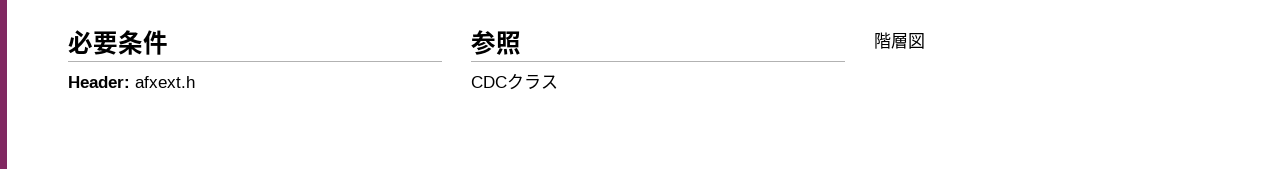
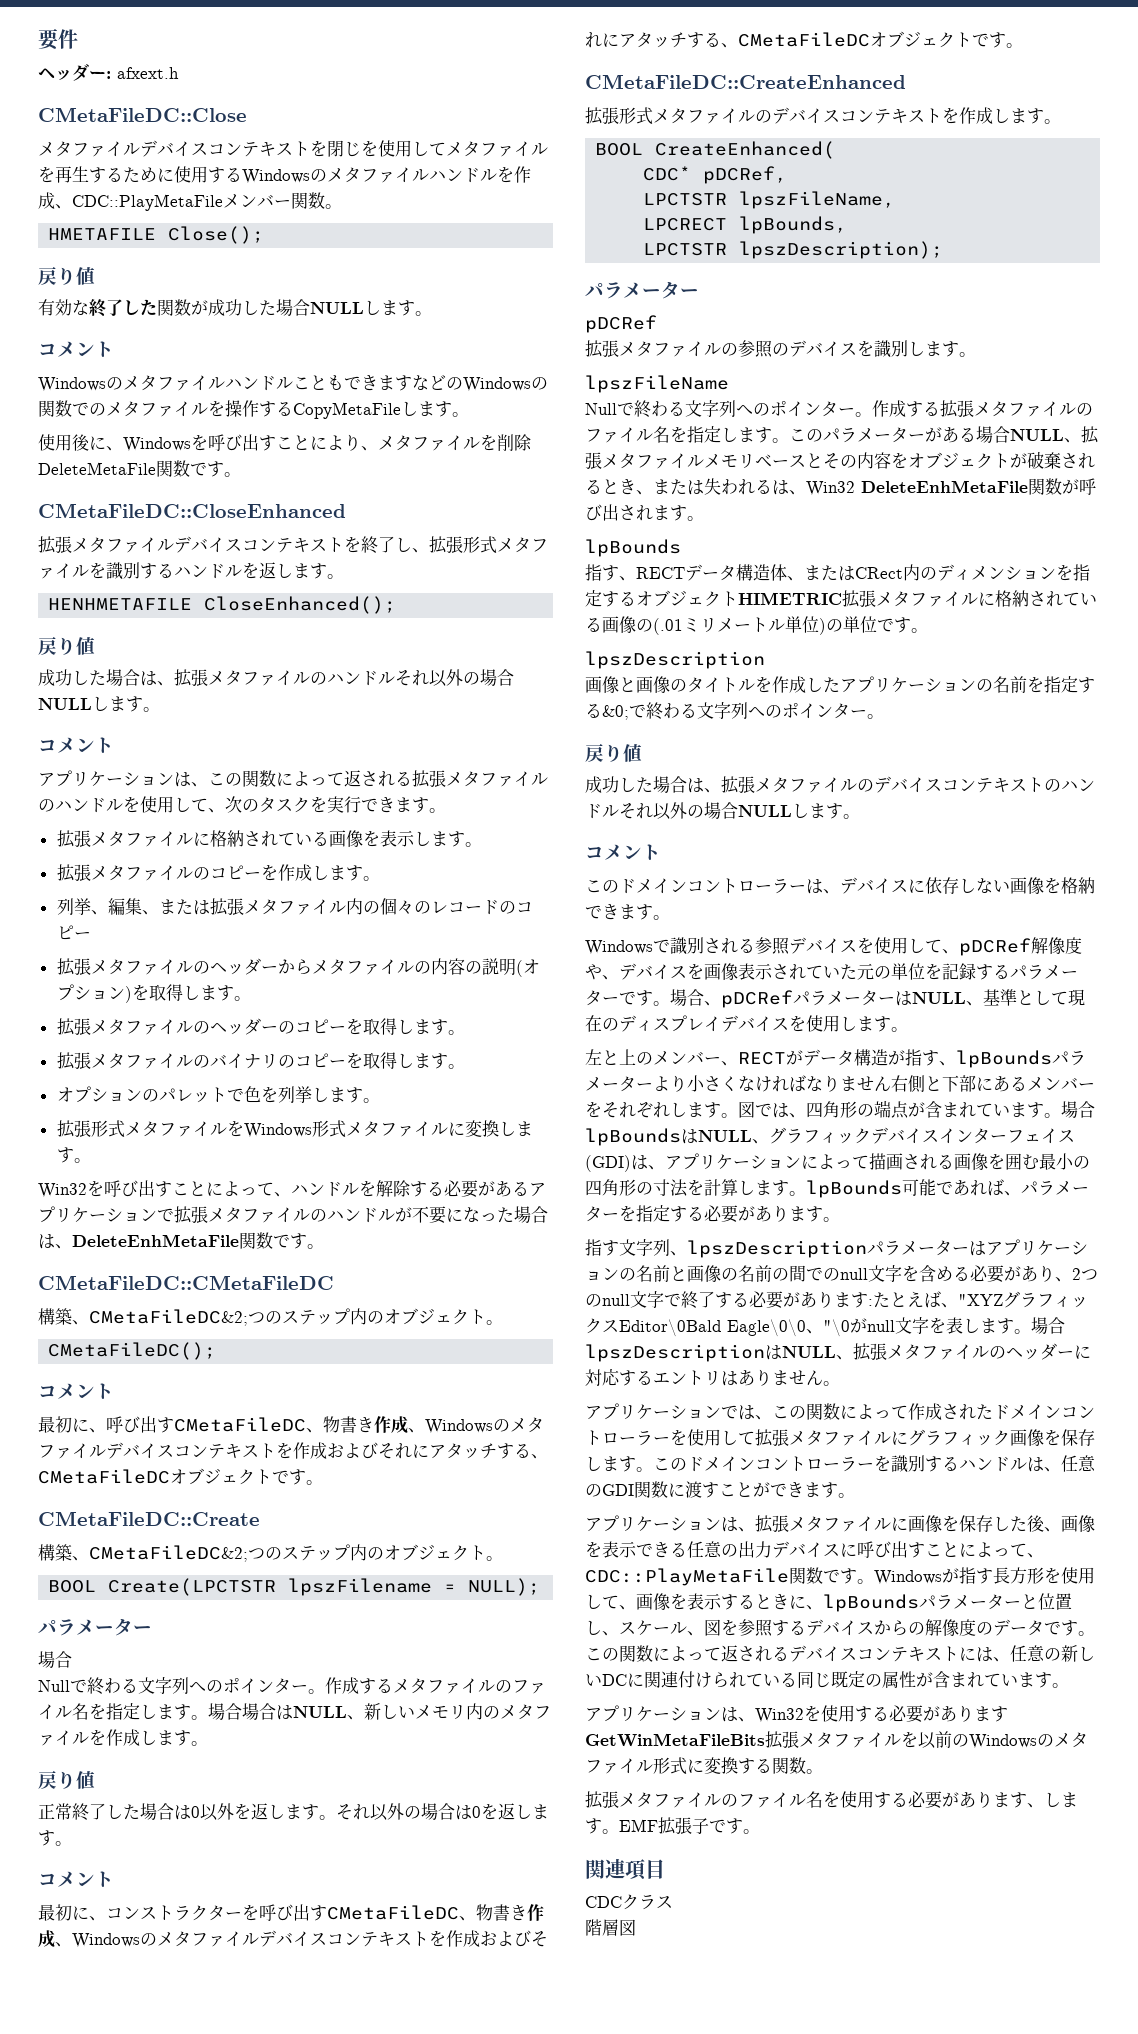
- 必要条件
- Header: afxext.h
- 参照
+ 要件
+ ヘッダー: afxext.h
+ CMetaFileDC::Close
+ メタファイルデバイスコンテキストを閉じを使用してメタファイルを再生するために使用するWindowsのメタファイルハンドルを作成、CDC::PlayMetaFileメンバー関数。
+ HMETAFILE Close();
+ 戻り値
+ 有効な終了した関数が成功した場合NULLします。
+ コメント
+ WindowsのメタファイルハンドルこともできますなどのWindowsの関数でのメタファイルを操作するCopyMetaFileします。
+ 使用後に、Windowsを呼び出すことにより、メタファイルを削除DeleteMetaFile関数です。
+ CMetaFileDC::CloseEnhanced
+ 拡張メタファイルデバイスコンテキストを終了し、拡張形式メタファイルを識別するハンドルを返します。
+ HENHMETAFILE CloseEnhanced();
+ 戻り値
+ 成功した場合は、拡張メタファイルのハンドルそれ以外の場合NULLします。
+ コメント
+ アプリケーションは、この関数によって返される拡張メタファイルのハンドルを使用して、次のタスクを実行できます。
+ 拡張メタファイルに格納されている画像を表示します。
+ 拡張メタファイルのコピーを作成します。
+ 列挙、編集、または拡張メタファイル内の個々のレコードのコピー
+ 拡張メタファイルのヘッダーからメタファイルの内容の説明(オプション)を取得します。
+ 拡張メタファイルのヘッダーのコピーを取得します。
+ 拡張メタファイルのバイナリのコピーを取得します。
+ オプションのパレットで色を列挙します。
+ 拡張形式メタファイルをWindows形式メタファイルに変換します。
+ Win32を呼び出すことによって、ハンドルを解除する必要があるアプリケーションで拡張メタファイルのハンドルが不要になった場合は、DeleteEnhMetaFile関数です。
+ CMetaFileDC::CMetaFileDC
+ 構築、CMetaFileDC&2;つのステップ内のオブジェクト。
+ CMetaFileDC();
+ コメント
+ 最初に、呼び出すCMetaFileDC、物書き作成、Windowsのメタファイルデバイスコンテキストを作成およびそれにアタッチする、CMetaFileDCオブジェクトです。
+ CMetaFileDC::Create
+ 構築、CMetaFileDC&2;つのステップ内のオブジェクト。
+ BOOL Create(LPCTSTR lpszFilename = NULL);
+ パラメーター
+ 場合
+ Nullで終わる文字列へのポインター。作成するメタファイルのファイル名を指定します。場合場合はNULL、新しいメモリ内のメタファイルを作成します。
+ 戻り値
+ 正常終了した場合は0以外を返します。それ以外の場合は0を返します。
+ コメント
+ 最初に、コンストラクターを呼び出すCMetaFileDC、物書き作成、Windowsのメタファイルデバイスコンテキストを作成およびそれにアタッチする、CMetaFileDCオブジェクトです。
+ CMetaFileDC::CreateEnhanced
+ 拡張形式メタファイルのデバイスコンテキストを作成します。
+ BOOL CreateEnhanced(
+ CDC* pDCRef,
+ LPCTSTR lpszFileName,
+ LPCRECT lpBounds,
+ LPCTSTR lpszDescription);
+ パラメーター
+ pDCRef
+ 拡張メタファイルの参照のデバイスを識別します。
+ lpszFileName
+ Nullで終わる文字列へのポインター。作成する拡張メタファイルのファイル名を指定します。このパラメーターがある場合NULL、拡張メタファイルメモリベースとその内容をオブジェクトが破棄されるとき、または失われるは、Win32 DeleteEnhMetaFile関数が呼び出されます。
+ lpBounds
+ 指す、RECTデータ構造体、またはCRect内のディメンションを指定するオブジェクトHIMETRIC拡張メタファイルに格納されている画像の(.01ミリメートル単位)の単位です。
+ lpszDescription
+ 画像と画像のタイトルを作成したアプリケーションの名前を指定する&0;で終わる文字列へのポインター。
+ 戻り値
+ 成功した場合は、拡張メタファイルのデバイスコンテキストのハンドルそれ以外の場合NULLします。
+ コメント
+ このドメインコントローラーは、デバイスに依存しない画像を格納できます。
+ Windowsで識別される参照デバイスを使用して、pDCRef解像度や、デバイスを画像表示されていた元の単位を記録するパラメーターです。場合、pDCRefパラメーターはNULL、基準として現在のディスプレイデバイスを使用します。
+ 左と上のメンバー、RECTがデータ構造が指す、lpBoundsパラメーターより小さくなければなりません右側と下部にあるメンバーをそれぞれします。図では、四角形の端点が含まれています。場合lpBoundsはNULL、グラフィックデバイスインターフェイス(GDI)は、アプリケーションによって描画される画像を囲む最小の四角形の寸法を計算します。lpBounds可能であれば、パラメーターを指定する必要があります。
+ 指す文字列、lpszDescriptionパラメーターはアプリケーションの名前と画像の名前の間でのnull文字を含める必要があり、2つのnull文字で終了する必要があります:たとえば、"XYZグラフィックスEditor\0Bald Eagle\0\0、"\0がnull文字を表します。場合lpszDescriptionはNULL、拡張メタファイルのヘッダーに対応するエントリはありません。
+ アプリケーションでは、この関数によって作成されたドメインコントローラーを使用して拡張メタファイルにグラフィック画像を保存します。このドメインコントローラーを識別するハンドルは、任意のGDI関数に渡すことができます。
+ アプリケーションは、拡張メタファイルに画像を保存した後、画像を表示できる任意の出力デバイスに呼び出すことによって、CDC::PlayMetaFile関数です。Windowsが指す長方形を使用して、画像を表示するときに、lpBoundsパラメーターと位置し、スケール、図を参照するデバイスからの解像度のデータです。この関数によって返されるデバイスコンテキストには、任意の新しいDCに関連付けられている同じ既定の属性が含まれています。
+ アプリケーションは、Win32を使用する必要がありますGetWinMetaFileBits拡張メタファイルを以前のWindowsのメタファイル形式に変換する関数。
+ 拡張メタファイルのファイル名を使用する必要があります、します。EMF拡張子です。
+ 関連項目

